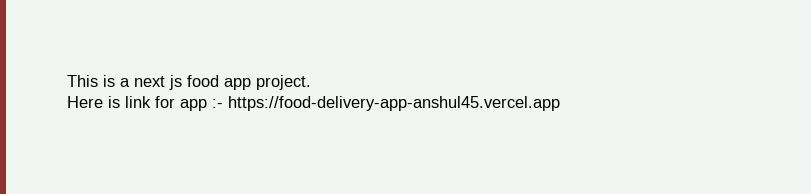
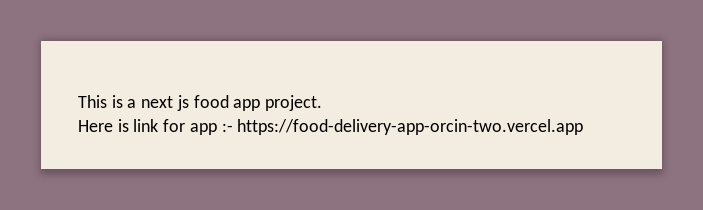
- Here is link for app :- https://food-delivery-app-anshul45.vercel.app
+ Here is link for app :- https://food-delivery-app-orcin-two.vercel.app

